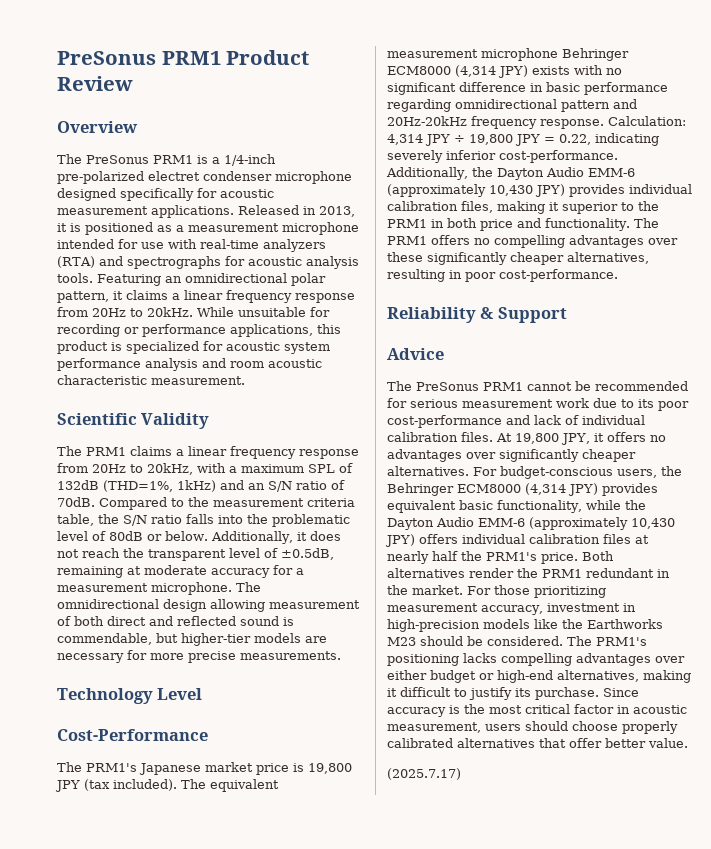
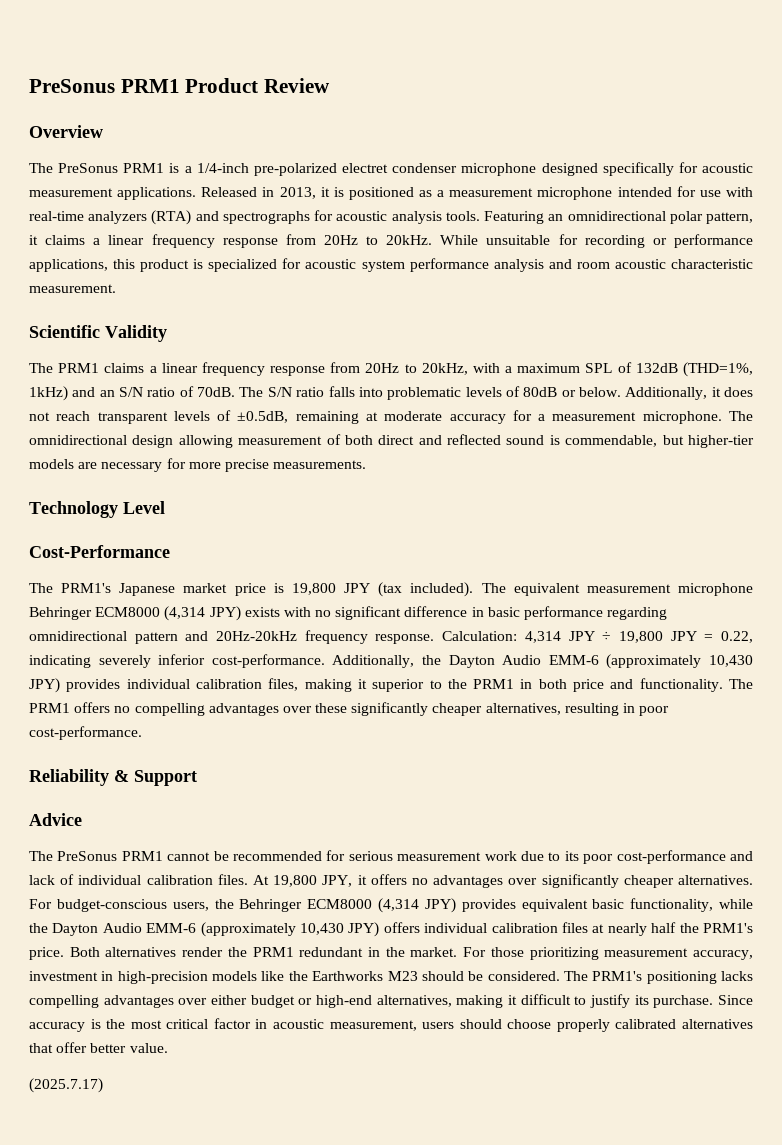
- Compared to the measurement criteria table, the S/N ratio falls into the problematic level of 80dB or below.
+ The S/N ratio falls into problematic levels of 80dB or below.
- Additionally, it does not reach the transparent level of ±0.5dB, remaining at moderate accuracy for a measurement microphone.
+ Additionally, it does not reach transparent levels of ±0.5dB, remaining at moderate accuracy for a measurement microphone.

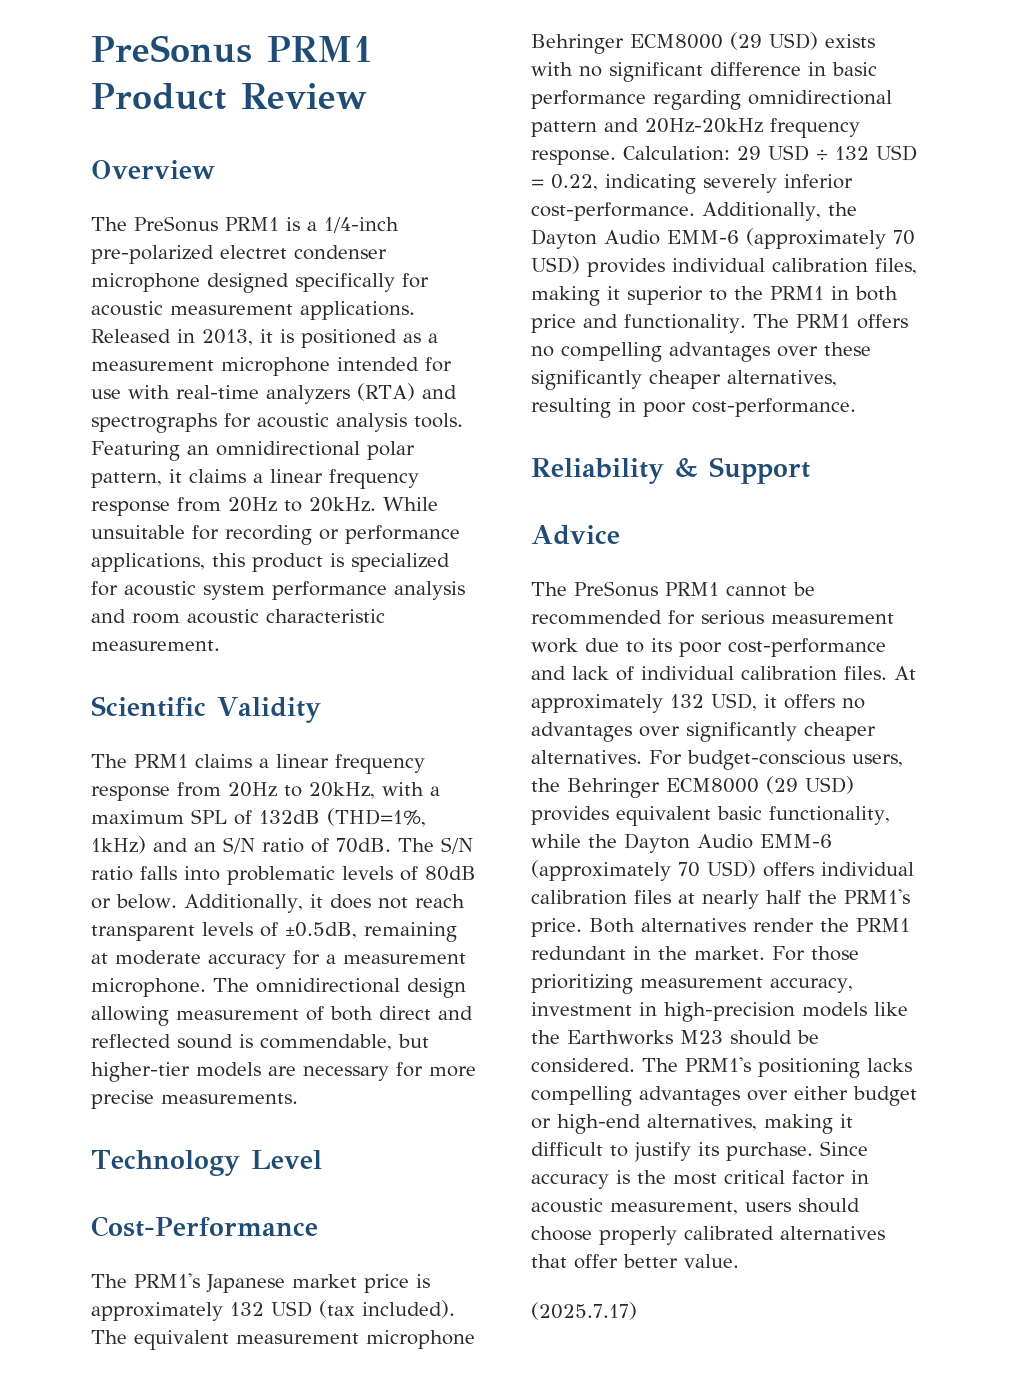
- The PRM1's Japanese market price is 19,800 JPY (tax included).
+ The PRM1's Japanese market price is approximately 132 USD (tax included).
- The equivalent measurement microphone Behringer ECM8000 (4,314 JPY) exists with no significant difference in basic performance regarding omnidirectional pattern and 20Hz-20kHz frequency response.
+ The equivalent measurement microphone Behringer ECM8000 (29 USD) exists with no significant difference in basic performance regarding omnidirectional pattern and 20Hz-20kHz frequency response.
- Calculation: 4,314 JPY ÷ 19,800 JPY = 0.22, indicating severely inferior cost-performance.
+ Calculation: 29 USD ÷ 132 USD = 0.22, indicating severely inferior cost-performance.
- Additionally, the Dayton Audio EMM-6 (approximately 10,430 JPY) provides individual calibration files, making it superior to the PRM1 in both price and functionality.
+ Additionally, the Dayton Audio EMM-6 (approximately 70 USD) provides individual calibration files, making it superior to the PRM1 in both price and functionality.
- At 19,800 JPY, it offers no advantages over significantly cheaper alternatives.
+ At approximately 132 USD, it offers no advantages over significantly cheaper alternatives.
- For budget-conscious users, the Behringer ECM8000 (4,314 JPY) provides equivalent basic functionality, while the Dayton Audio EMM-6 (approximately 10,430 JPY) offers individual calibration files at nearly half the PRM1's price.
+ For budget-conscious users, the Behringer ECM8000 (29 USD) provides equivalent basic functionality, while the Dayton Audio EMM-6 (approximately 70 USD) offers individual calibration files at nearly half the PRM1's price.

